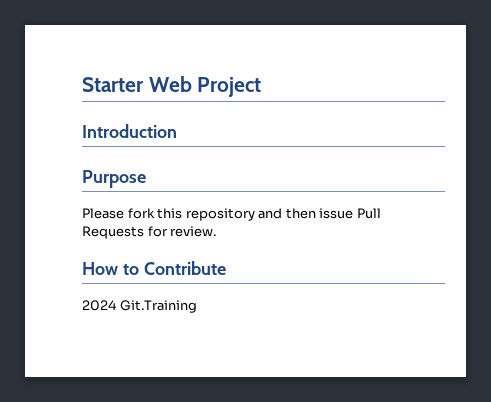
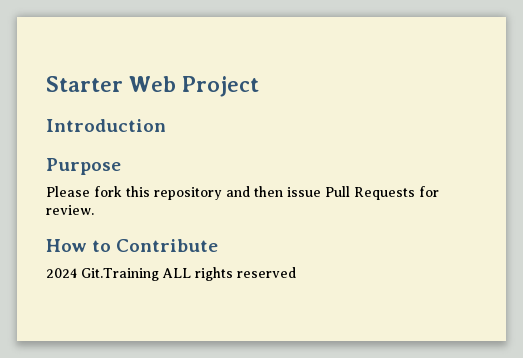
- 2024 Git.Training
+ 2024 Git.Training ALL rights reserved

